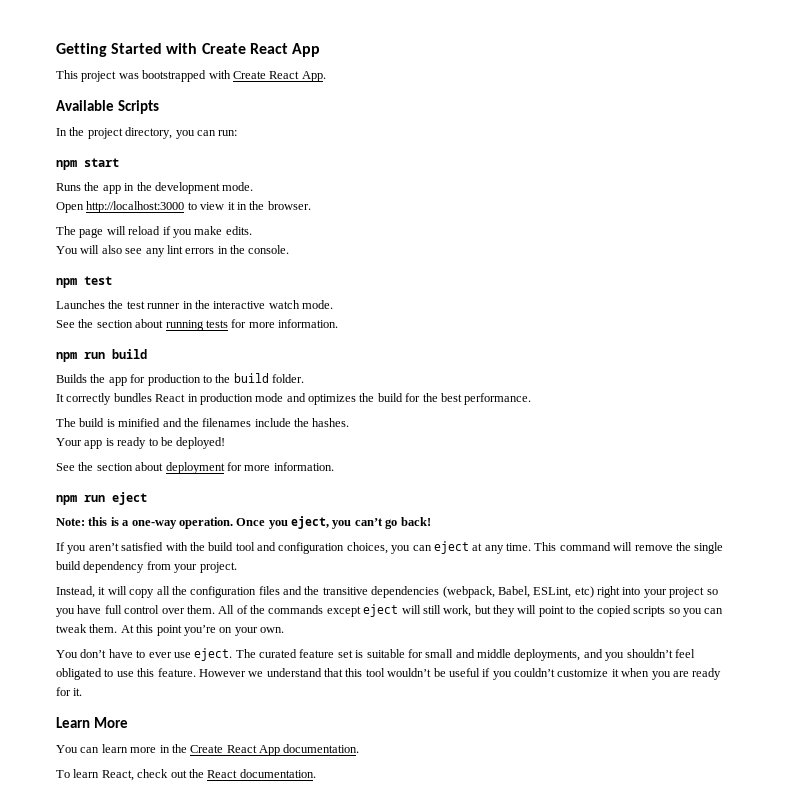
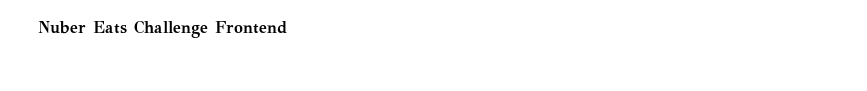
- Getting Started with Create React App
- This project was bootstrapped with Create React App.
- Available Scripts
- In the project directory, you can run:
- npm start
- Runs the app in the development mode.
- Open http://localhost:3000 to view it in the browser.
- The page will reload if you make edits.
- You will also see any lint errors in the console.
- npm test
- Launches the test runner in the interactive watch mode.
- See the section about running tests for more information.
- npm run build
- Builds the app for production to the build folder.
- It correctly bundles React in production mode and optimizes the build for the best performance.
- The build is minified and the filenames include the hashes.
- Your app is ready to be deployed!
- See the section about deployment for more information.
- npm run eject
- Note: this is a one-way operation. Once you eject, you can’t go back!
- If you aren’t satisfied with the build tool and configuration choices, you can eject at any time. This command will remove the single build dependency from your project.
- Instead, it will copy all the configuration files and the transitive dependencies (webpack, Babel, ESLint, etc) right into your project so you have full control over them. All of the commands except eject will still work, but they will point to the copied scripts so you can tweak them. At this point you’re on your own.
- You don’t have to ever use eject. The curated feature set is suitable for small and middle deployments, and you shouldn’t feel obligated to use this feature. However we understand that this tool wouldn’t be useful if you couldn’t customize it when you are ready for it.
- Learn More
- You can learn more in the Create React App documentation.
- To learn React, check out the React documentation.
+ Nuber Eats Challenge Frontend

